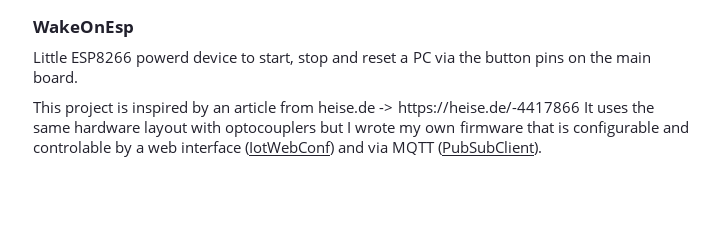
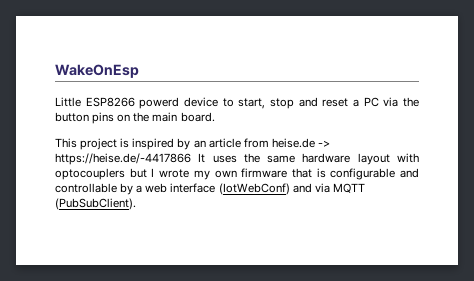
- This project is inspired by an article from heise.de -> https://heise.de/-4417866 It uses the same hardware layout with optocouplers but I wrote my own firmware that is configurable and controlable by a web interface (IotWebConf) and via MQTT (PubSubClient).
+ This project is inspired by an article from heise.de -> https://heise.de/-4417866 It uses the same hardware layout with optocouplers but I wrote my own firmware that is configurable and controllable by a web interface (IotWebConf) and via MQTT (PubSubClient).

